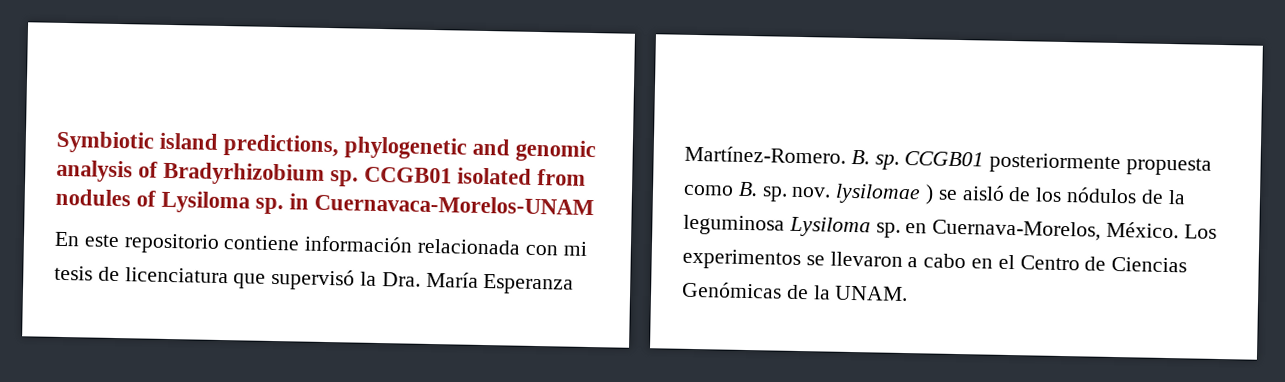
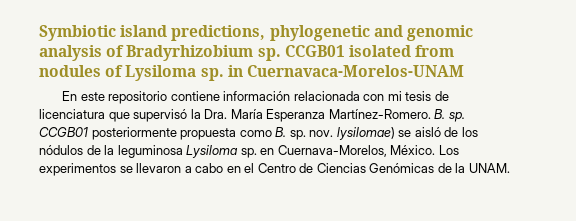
- CCGB01 posteriormente propuesta como B. sp. nov. lysilomae ) se aisló de los nódulos de la leguminosa Lysiloma sp. en Cuernava-Morelos, México.
+ CCGB01 posteriormente propuesta como B. sp. nov. lysilomae) se aisló de los nódulos de la leguminosa Lysiloma sp. en Cuernava-Morelos, México.

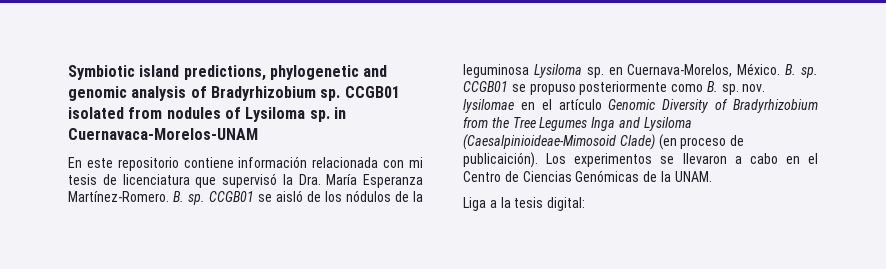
- CCGB01 posteriormente propuesta como B. sp. nov. lysilomae) se aisló de los nódulos de la leguminosa Lysiloma sp. en Cuernava-Morelos, México.
+ CCGB01 se aisló de los nódulos de la leguminosa Lysiloma sp. en Cuernava-Morelos, México.
+ B. sp. CCGB01 se propuso posteriormente como B. sp. nov. lysilomae en el artículo Genomic Diversity of Bradyrhizobium from the Tree Legumes Inga and Lysiloma (Caesalpinioideae-Mimosoid Clade) (en proceso de publicaición).
+ Liga a la tesis digital:

